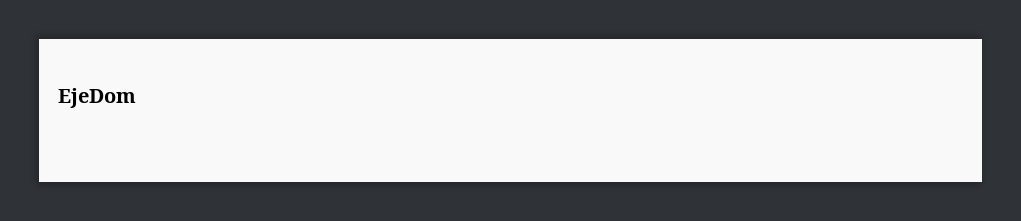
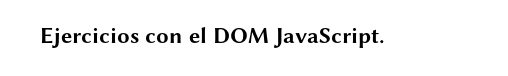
- EjeDom
+ Ejercicios con el DOM JavaScript.

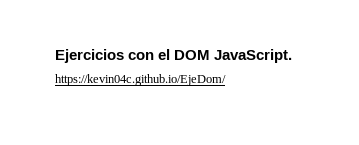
+ https://kevin04c.github.io/EjeDom/

